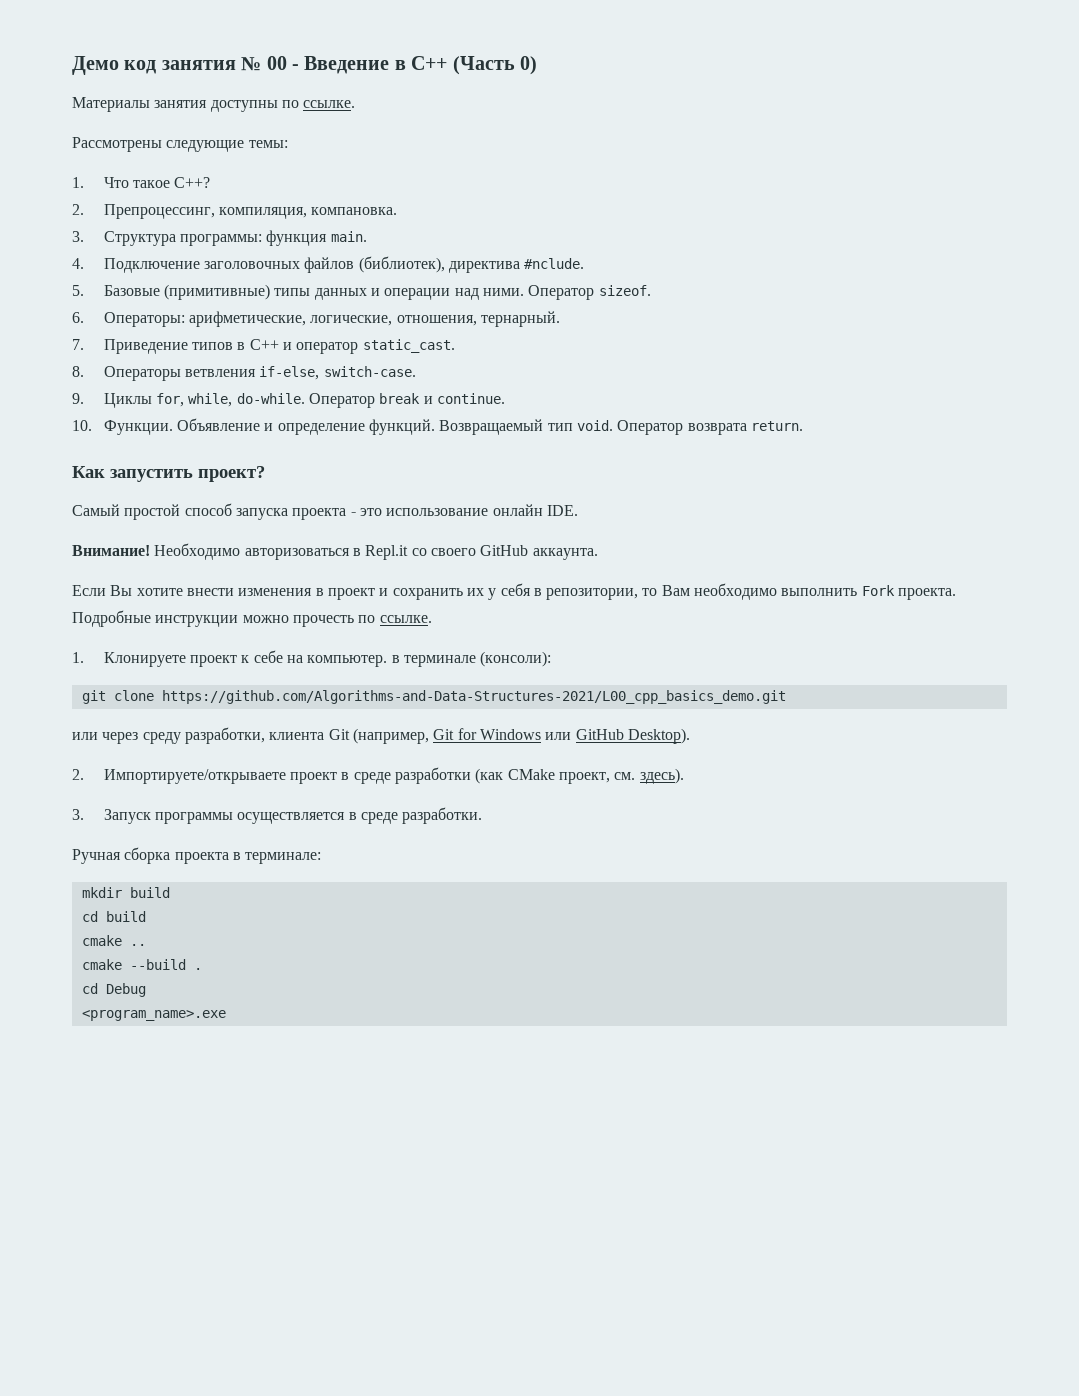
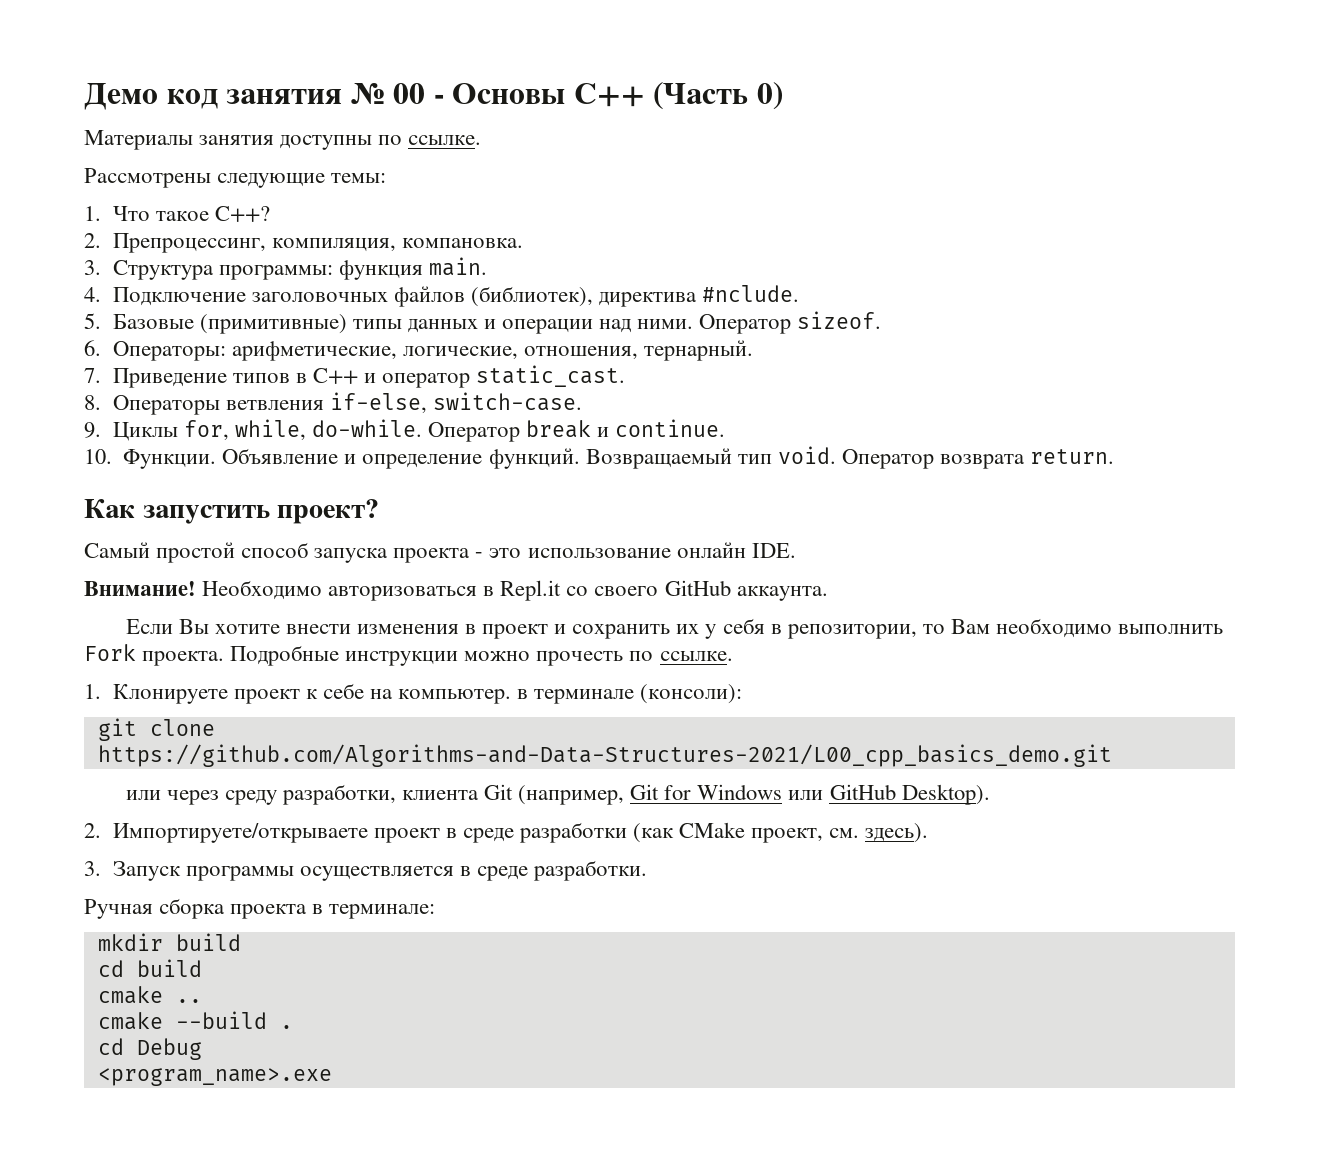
- Демо код занятия № 00 - Введение в C++ (Часть 0)
+ Демо код занятия № 00 - Основы C++ (Часть 0)

